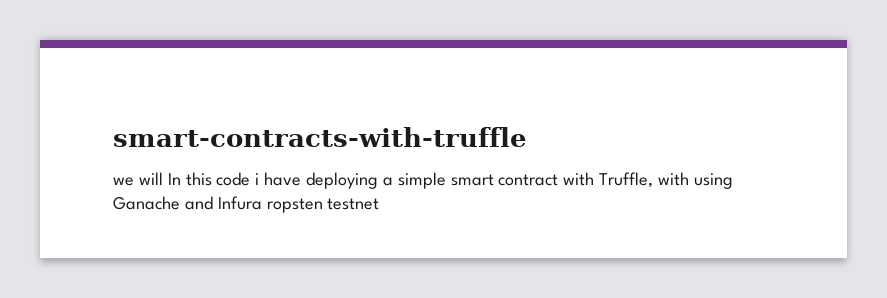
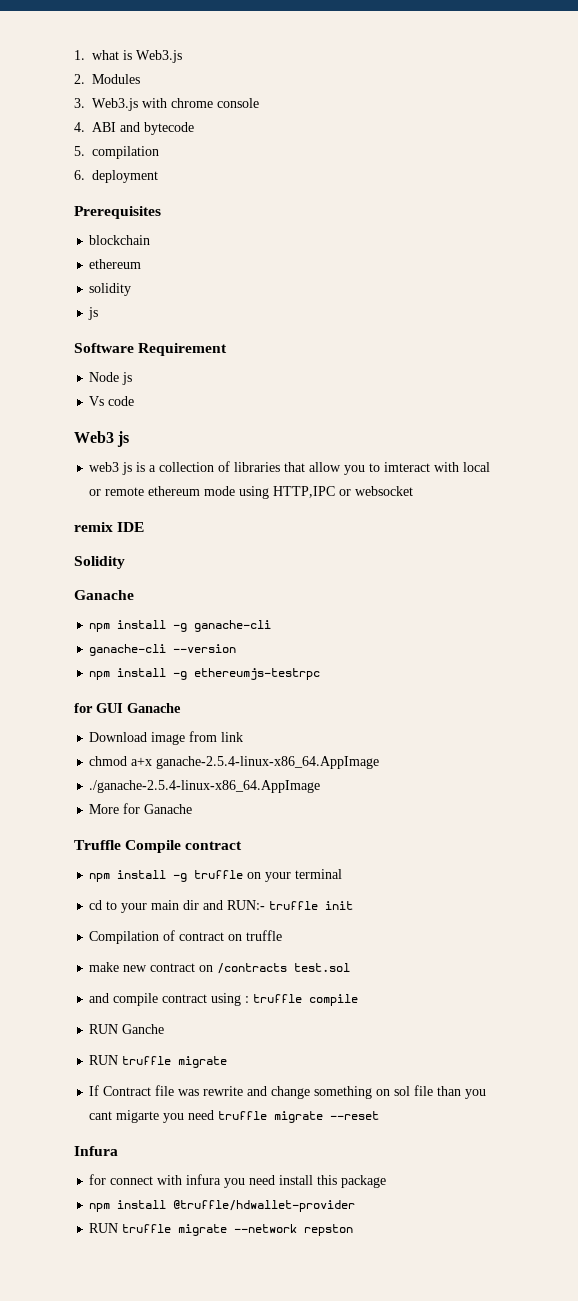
- smart-contracts-with-truffle
- we will In this code i have deploying a simple smart contract with Truffle, with using Ganache and Infura ropsten testnet
+ 1. what is Web3.js
+ 2. Modules
+ 3. Web3.js with chrome console
+ 4. ABI and bytecode
+ 5. compilation
+ 6. deployment
+ Prerequisites
+ blockchain
+ ethereum
+ solidity
+ js
+ Software Requirement
+ Node js
+ Vs code
+ Web3 js
+ web3 js is a collection of libraries that allow you to imteract with local or remote ethereum mode using HTTP,IPC or websocket
+ remix IDE
+ Solidity
+ Ganache
+ npm install -g ganache-cli
+ ganache-cli --version
+ npm install -g ethereumjs-testrpc
+ for GUI Ganache
+ Download image from link
+ chmod a+x ganache-2.5.4-linux-x86_64.AppImage
+ ./ganache-2.5.4-linux-x86_64.AppImage
+ More for Ganache
+ Truffle Compile contract
+ npm install -g truffle on your terminal
+ cd to your main dir and RUN:- truffle init
+ Compilation of contract on truffle
+ make new contract on /contracts test.sol
+ and compile contract using : truffle compile
+ RUN Ganche
+ RUN truffle migrate
+ If Contract file was rewrite and change something on sol file than you cant migarte you need truffle migrate --reset
+ Infura
+ for connect with infura you need install this package
+ npm install @truffle/hdwallet-provider
+ RUN truffle migrate --network repston

